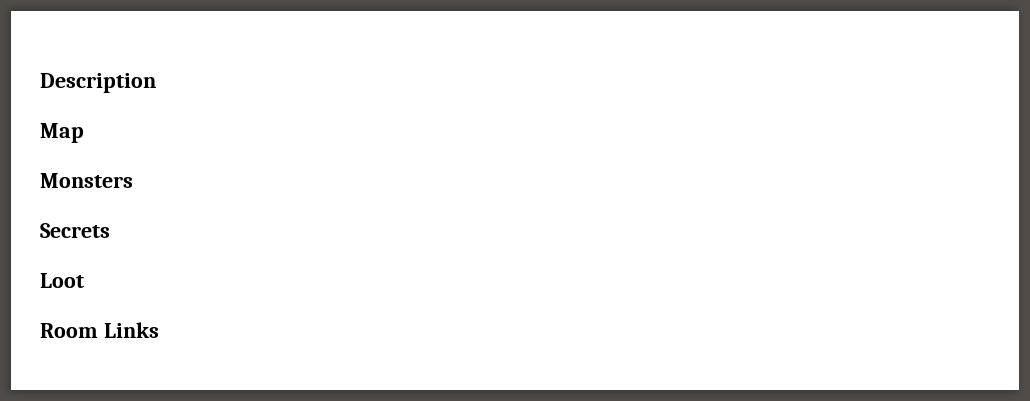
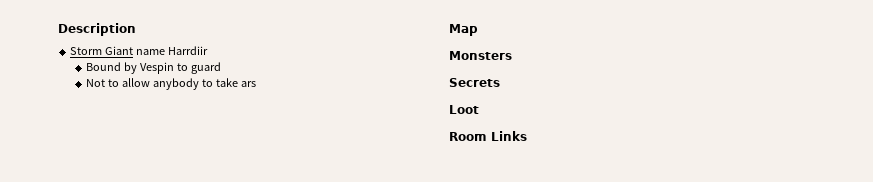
+ Storm Giant name Harrdiir
+ Bound by Vespin to guard
+ Not to allow anybody to take ars

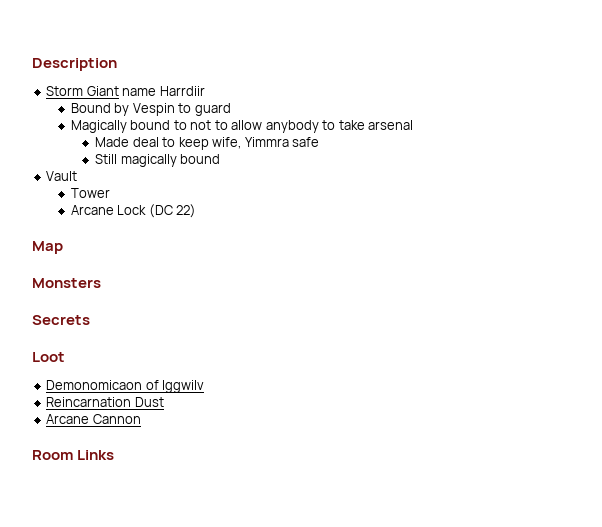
- Not to allow anybody to take ars
+ Magically bound to not to allow anybody to take arsenal
+ Made deal to keep wife, Yimmra safe
+ Still magically bound
+ Vault
+ Tower
+ Arcane Lock (DC 22)
  Map
  Monsters
  Secrets
  Loot
+ Demonomicaon of Iggwilv
+ Reincarnation Dust
+ Arcane Cannon

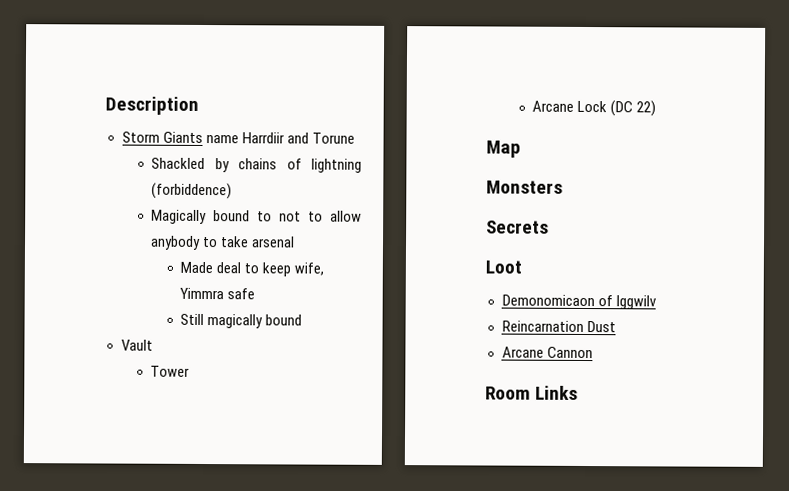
- Storm Giant name Harrdiir
- Bound by Vespin to guard
+ Storm Giants name Harrdiir and Torune
+ Shackled by chains of lightning (forbiddence)

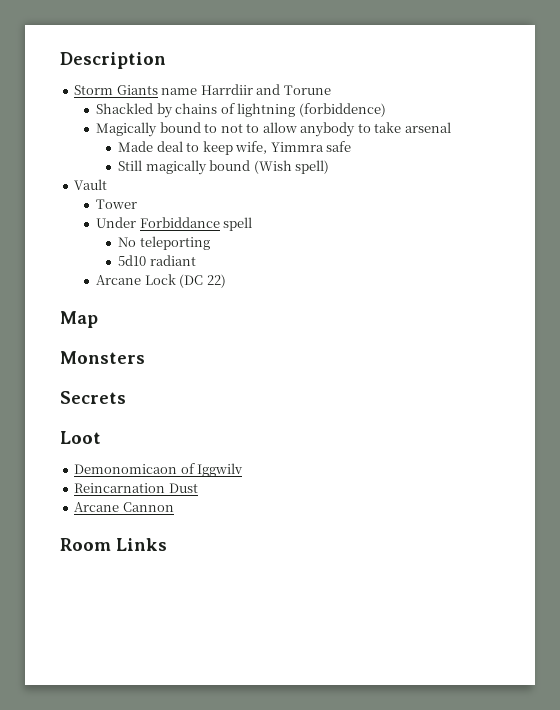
- Still magically bound
+ Still magically bound (Wish spell)
+ Under Forbiddance spell
+ No teleporting
+ 5d10 radiant

